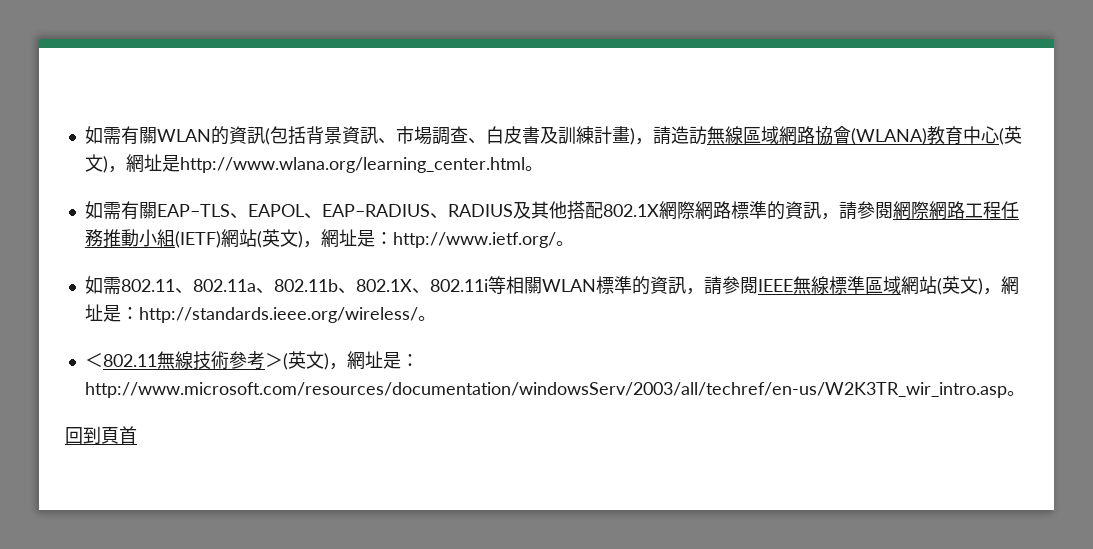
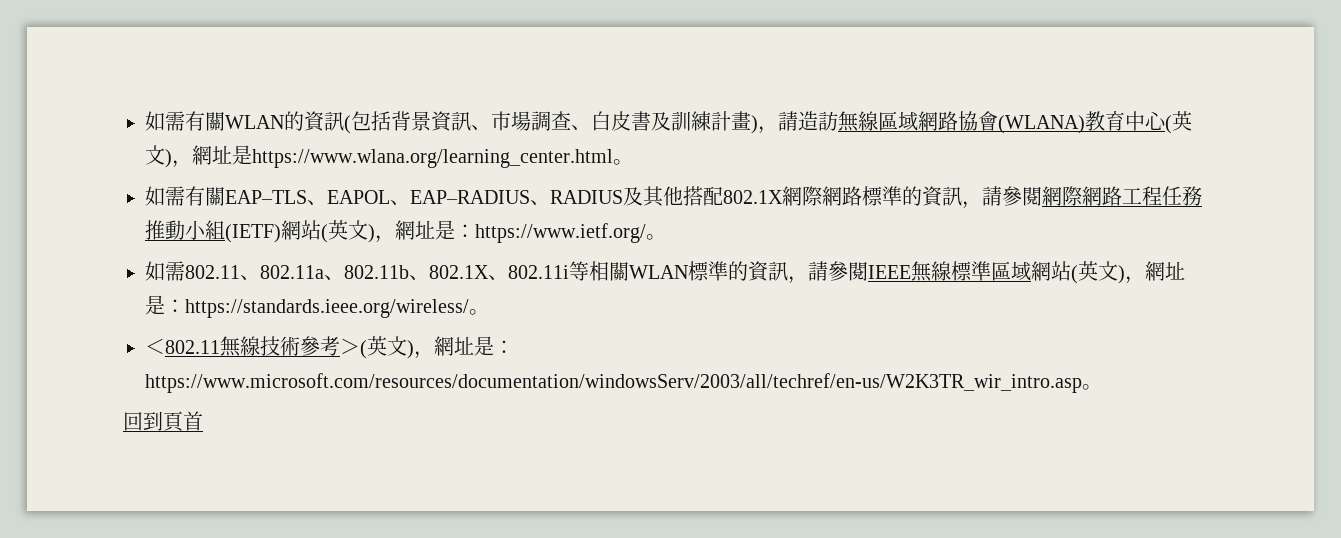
- 如需有關WLAN的資訊(包括背景資訊、市場調查、白皮書及訓練計畫)，請造訪無線區域網路協會(WLANA)教育中心(英文)，網址是http://www.wlana.org/learning_center.html。
+ 如需有關WLAN的資訊(包括背景資訊、市場調查、白皮書及訓練計畫)，請造訪無線區域網路協會(WLANA)教育中心(英文)，網址是https://www.wlana.org/learning_center.html。
- 如需有關EAP–TLS、EAPOL、EAP–RADIUS、RADIUS及其他搭配802.1X網際網路標準的資訊，請參閱網際網路工程任務推動小組(IETF)網站(英文)，網址是：http://www.ietf.org/。
+ 如需有關EAP–TLS、EAPOL、EAP–RADIUS、RADIUS及其他搭配802.1X網際網路標準的資訊，請參閱網際網路工程任務推動小組(IETF)網站(英文)，網址是：https://www.ietf.org/。
- 如需802.11、802.11a、802.11b、802.1X、802.11i等相關WLAN標準的資訊，請參閱IEEE無線標準區域網站(英文)，網址是：http://standards.ieee.org/wireless/。
+ 如需802.11、802.11a、802.11b、802.1X、802.11i等相關WLAN標準的資訊，請參閱IEEE無線標準區域網站(英文)，網址是：https://standards.ieee.org/wireless/。
- ＜802.11無線技術參考＞(英文)，網址是：http://www.microsoft.com/resources/documentation/windowsServ/2003/all/techref/en-us/W2K3TR_wir_intro.asp。
+ ＜802.11無線技術參考＞(英文)，網址是：https://www.microsoft.com/resources/documentation/windowsServ/2003/all/techref/en-us/W2K3TR_wir_intro.asp。

